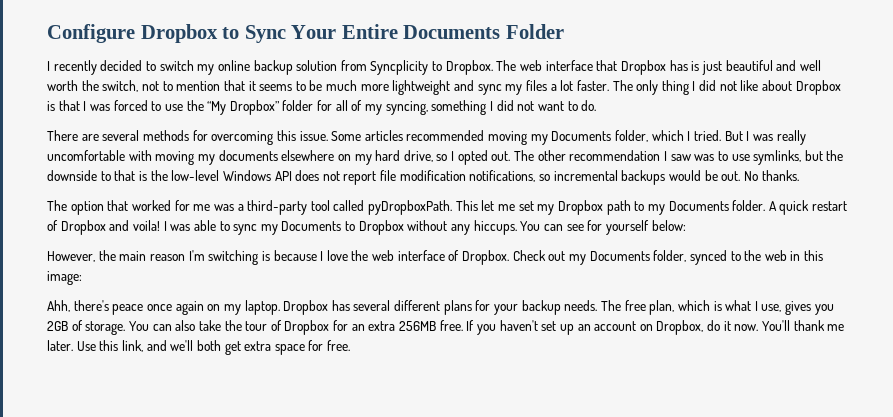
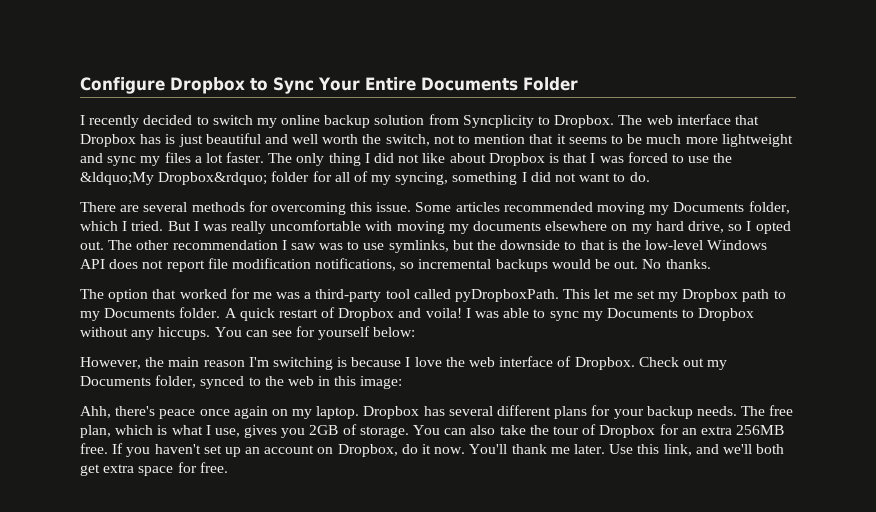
- The only thing I did not like about Dropbox is that I was forced to use the “My Dropbox” folder for all of my syncing, something I did not want to do.
+ The only thing I did not like about Dropbox is that I was forced to use the &ldquo;My Dropbox&rdquo; folder for all of my syncing, something I did not want to do.

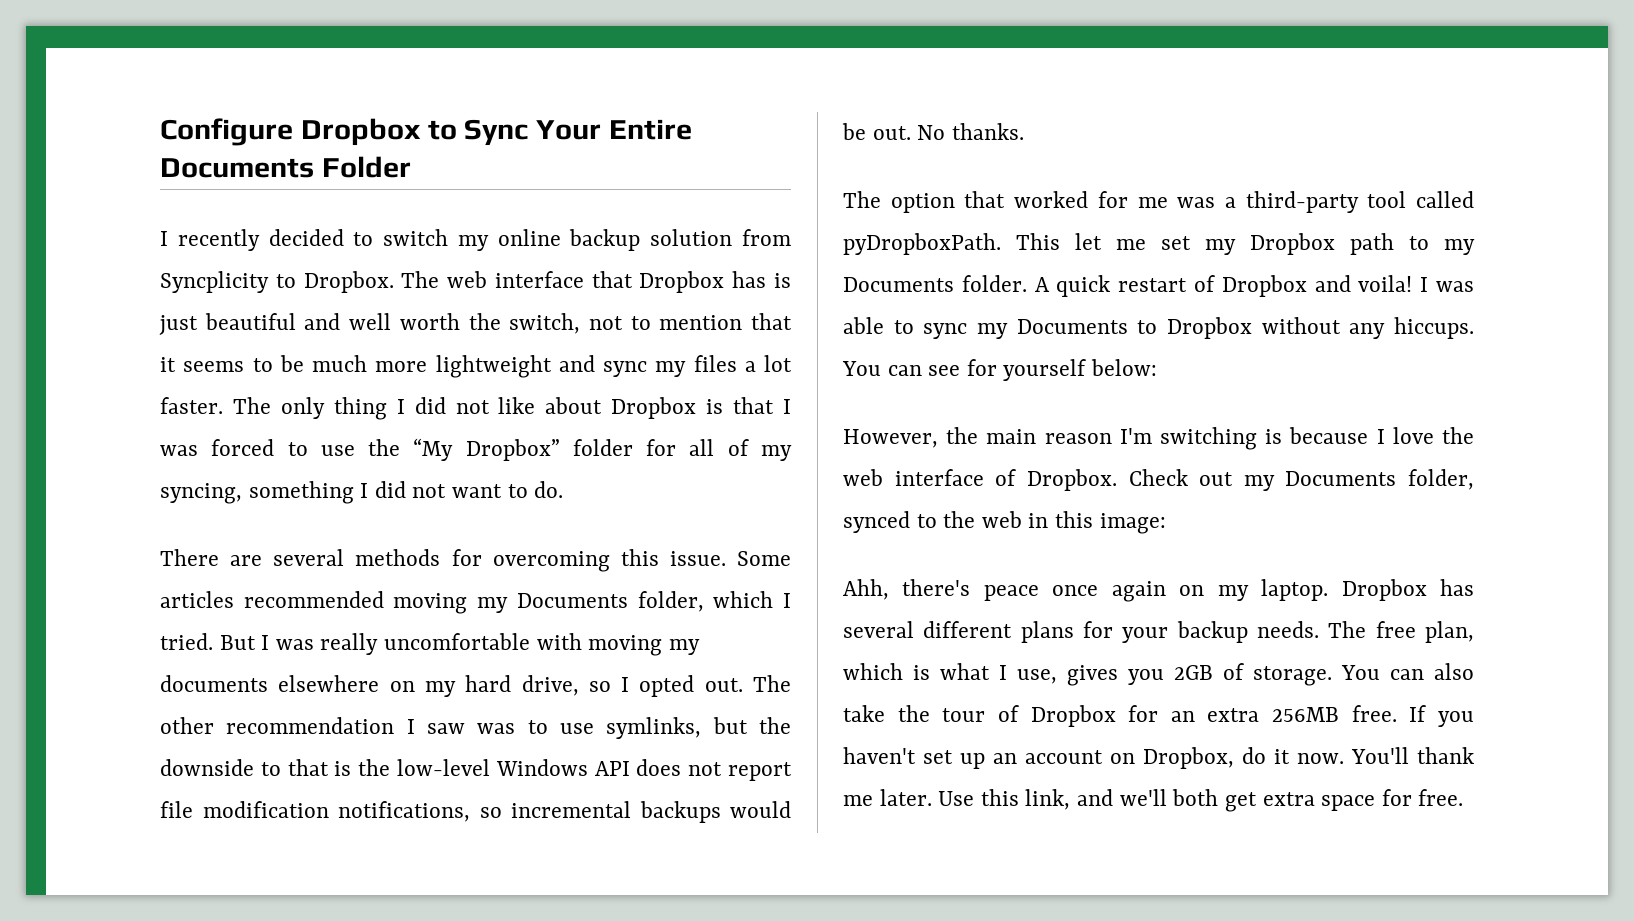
- The only thing I did not like about Dropbox is that I was forced to use the &ldquo;My Dropbox&rdquo; folder for all of my syncing, something I did not want to do.
+ The only thing I did not like about Dropbox is that I was forced to use the “My Dropbox” folder for all of my syncing, something I did not want to do.

